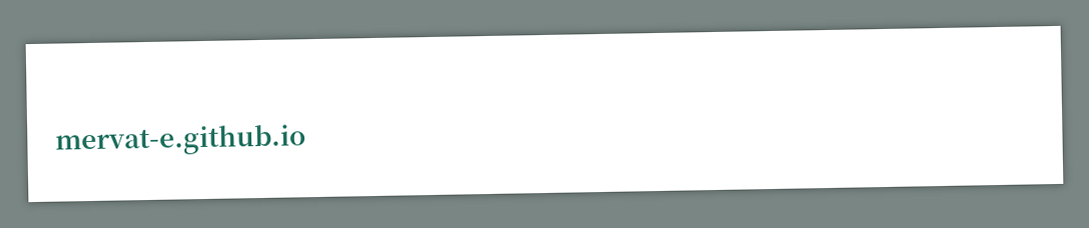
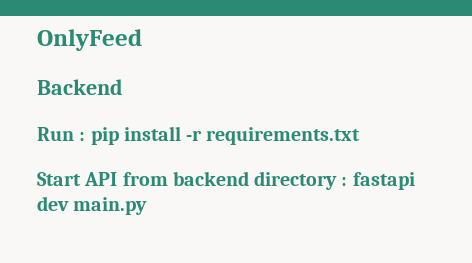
- mervat-e.github.io
+ OnlyFeed
+ Backend
+ Run : pip install -r requirements.txt
+ Start API from backend directory : fastapi dev main.py

